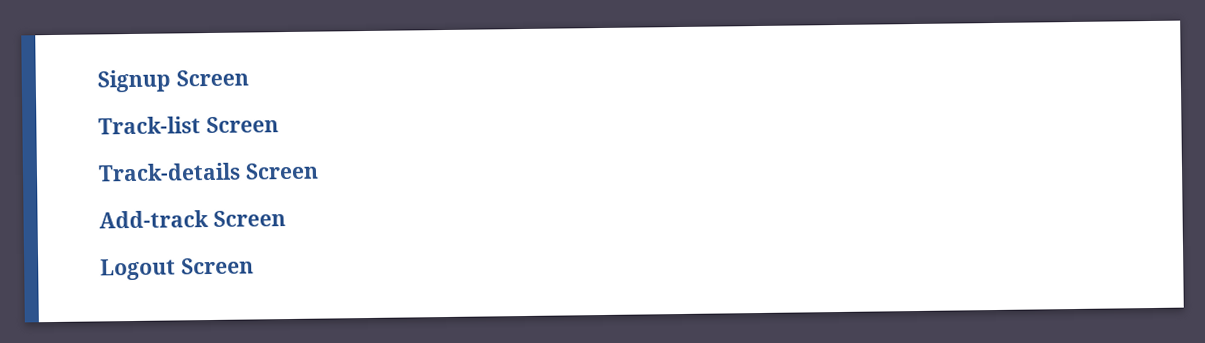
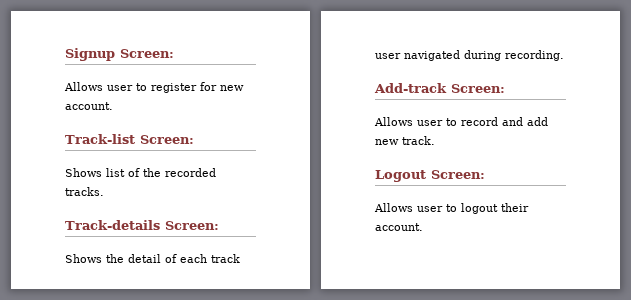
- Signup Screen
- Track-list Screen
- Track-details Screen
- Add-track Screen
- Logout Screen
+ Signup Screen:
+ Allows user to register for new account.
+ Track-list Screen:
+ Shows list of the recorded tracks.
+ Track-details Screen:
+ Shows the detail of each track user navigated during recording.
+ Add-track Screen:
+ Allows user to record and add new track.
+ Logout Screen:
+ Allows user to logout their account.

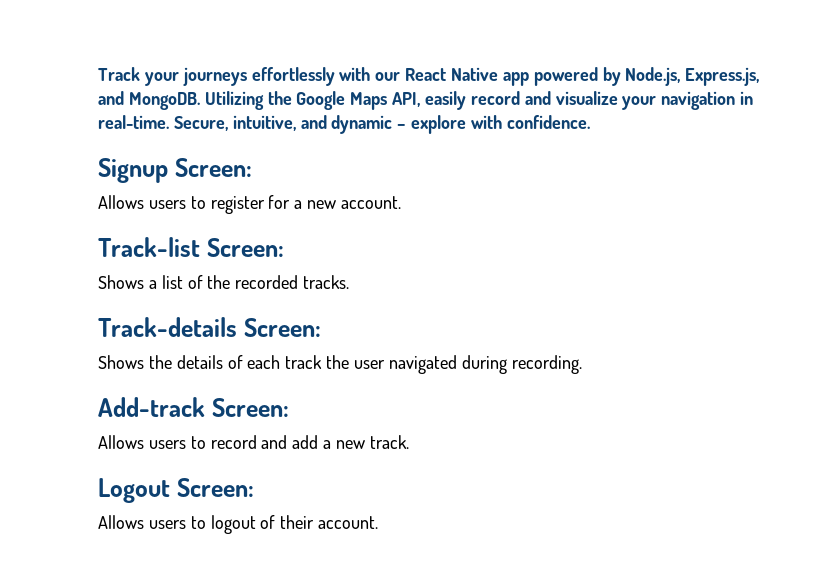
+ Track your journeys effortlessly with our React Native app powered by Node.js, Express.js, and MongoDB. Utilizing the Google Maps API, easily record and visualize your navigation in real-time. Secure, intuitive, and dynamic – explore with confidence.
- Allows user to register for new account.
+ Allows users to register for a new account.
- Shows list of the recorded tracks.
+ Shows a list of the recorded tracks.
- Shows the detail of each track user navigated during recording.
+ Shows the details of each track the user navigated during recording.
- Allows user to record and add new track.
+ Allows users to record and add a new track.
- Allows user to logout their account.
+ Allows users to logout of their account.

